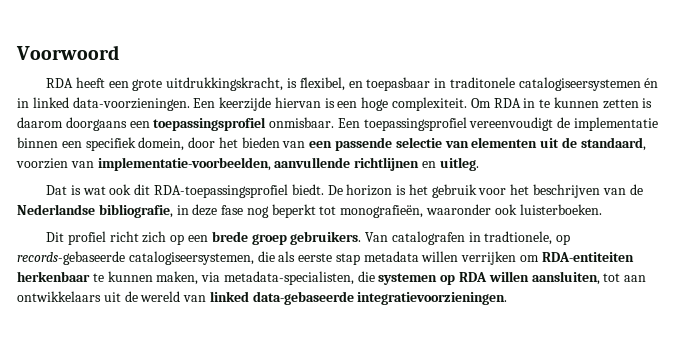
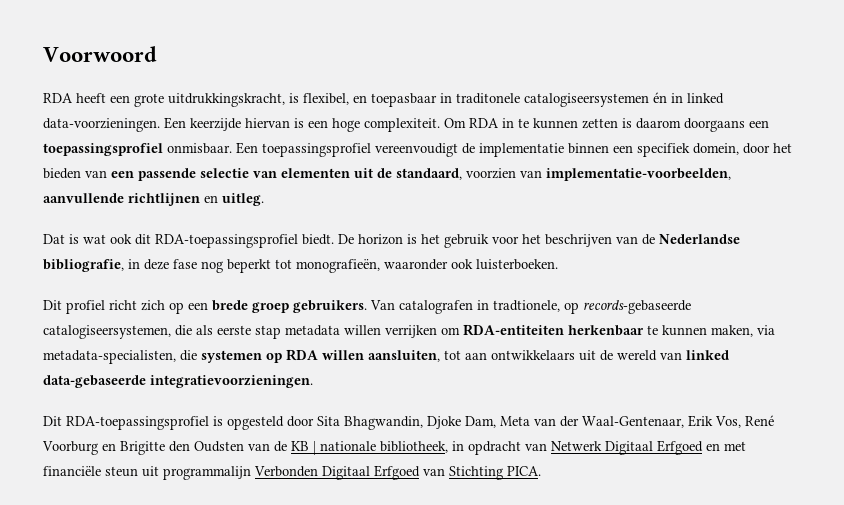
+ Dit RDA-toepassingsprofiel is opgesteld door Sita Bhagwandin, Djoke Dam, Meta van der Waal-Gentenaar, Erik Vos, René Voorburg en Brigitte den Oudsten van de KB | nationale bibliotheek, in opdracht van Netwerk Digitaal Erfgoed en met financiële steun uit programmalijn Verbonden Digitaal Erfgoed van Stichting PICA.

